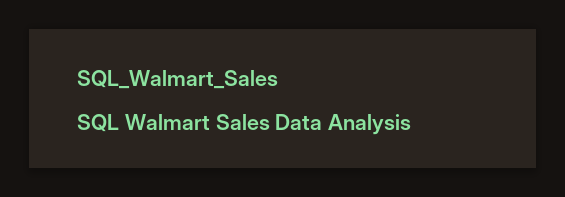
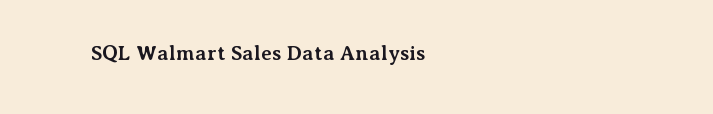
- SQL_Walmart_Sales

